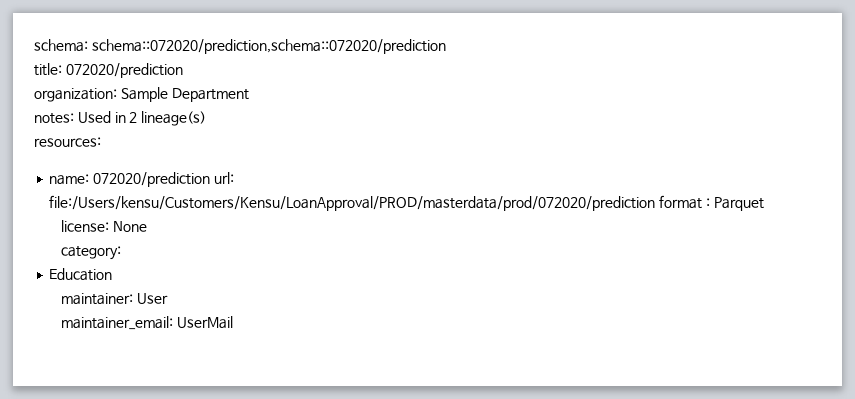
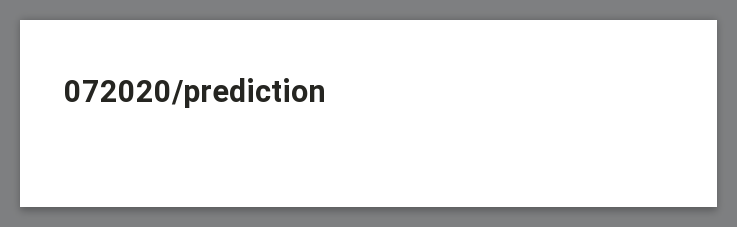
- schema: schema::072020/prediction,schema::072020/prediction
- title: 072020/prediction
- organization: Sample Department
- notes: Used in 2 lineage(s)
- resources:
- name: 072020/prediction url: file:/Users/kensu/Customers/Kensu/LoanApproval/PROD/masterdata/prod/072020/prediction format : Parquet
- license: None
- category:
- Education
- maintainer: User
- maintainer_email: UserMail
+ 072020/prediction

